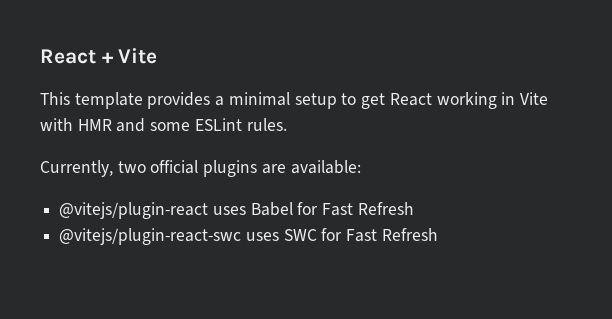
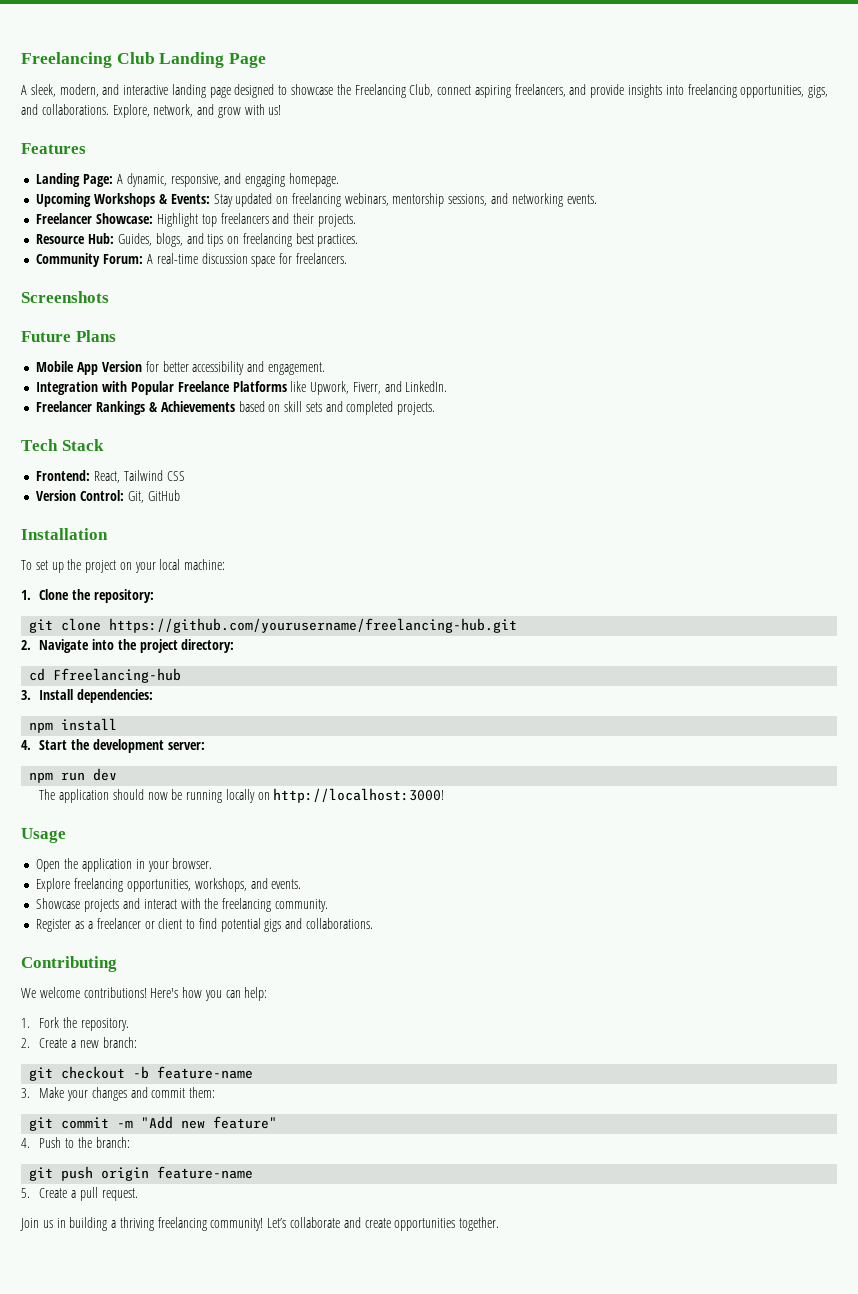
- React + Vite
- This template provides a minimal setup to get React working in Vite with HMR and some ESLint rules.
- Currently, two official plugins are available:
- @vitejs/plugin-react uses Babel for Fast Refresh
- @vitejs/plugin-react-swc uses SWC for Fast Refresh
+ Freelancing Club Landing Page
+ A sleek, modern, and interactive landing page designed to showcase the Freelancing Club, connect aspiring freelancers, and provide insights into freelancing opportunities, gigs, and collaborations. Explore, network, and grow with us!
+ Features
+ Landing Page: A dynamic, responsive, and engaging homepage.
+ Upcoming Workshops & Events: Stay updated on freelancing webinars, mentorship sessions, and networking events.
+ Freelancer Showcase: Highlight top freelancers and their projects.
+ Resource Hub: Guides, blogs, and tips on freelancing best practices.
+ Community Forum: A real-time discussion space for freelancers.
+ Screenshots
+ Future Plans
+ Mobile App Version for better accessibility and engagement.
+ Integration with Popular Freelance Platforms like Upwork, Fiverr, and LinkedIn.
+ Freelancer Rankings & Achievements based on skill sets and completed projects.
+ Tech Stack
+ Frontend: React, Tailwind CSS
+ Version Control: Git, GitHub
+ Installation
+ To set up the project on your local machine:
+ 1. Clone the repository:
+ git clone https://github.com/yourusername/freelancing-hub.git
+ 2. Navigate into the project directory:
+ cd Ffreelancing-hub
+ 3. Install dependencies:
+ npm install
+ 4. Start the development server:
+ npm run dev
+ The application should now be running locally on http://localhost:3000!
+ Usage
+ Open the application in your browser.
+ Explore freelancing opportunities, workshops, and events.
+ Showcase projects and interact with the freelancing community.
+ Register as a freelancer or client to find potential gigs and collaborations.
+ Contributing
+ We welcome contributions! Here's how you can help:
+ 1. Fork the repository.
+ 2. Create a new branch:
+ git checkout -b feature-name
+ 3. Make your changes and commit them:
+ git commit -m "Add new feature"
+ 4. Push to the branch:
+ git push origin feature-name
+ 5. Create a pull request.
+ Join us in building a thriving freelancing community! Let’s collaborate and create opportunities together.

